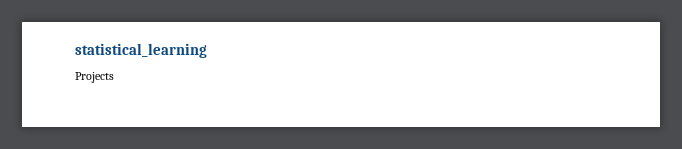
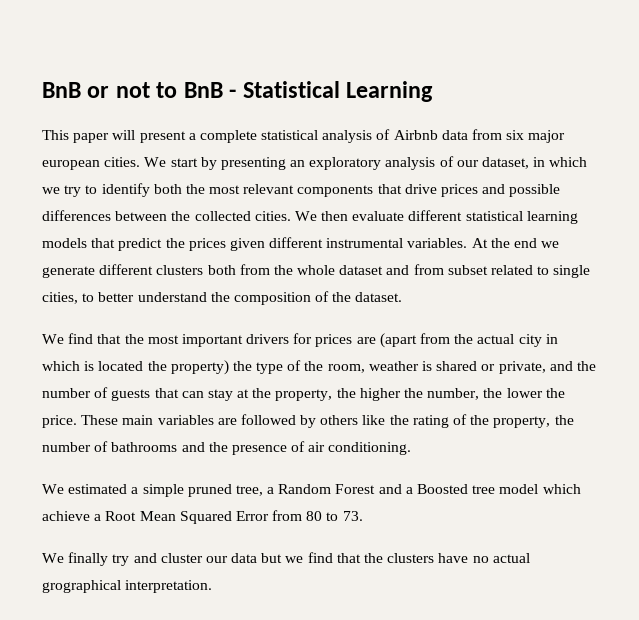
- statistical_learning
- Projects
+ BnB or not to BnB - Statistical Learning
+ This paper will present a complete statistical analysis of Airbnb data from six major european cities. We start by presenting an exploratory analysis of our dataset, in which we try to identify both the most relevant components that drive prices and possible differences between the collected cities. We then evaluate different statistical learning models that predict the prices given different instrumental variables. At the end we generate different clusters both from the whole dataset and from subset related to single cities, to better understand the composition of the dataset.
+ We find that the most important drivers for prices are (apart from the actual city in which is located the property) the type of the room, weather is shared or private, and the number of guests that can stay at the property, the higher the number, the lower the price. These main variables are followed by others like the rating of the property, the number of bathrooms and the presence of air conditioning.
+ We estimated a simple pruned tree, a Random Forest and a Boosted tree model which achieve a Root Mean Squared Error from 80 to 73.
+ We finally try and cluster our data but we find that the clusters have no actual grographical interpretation.

